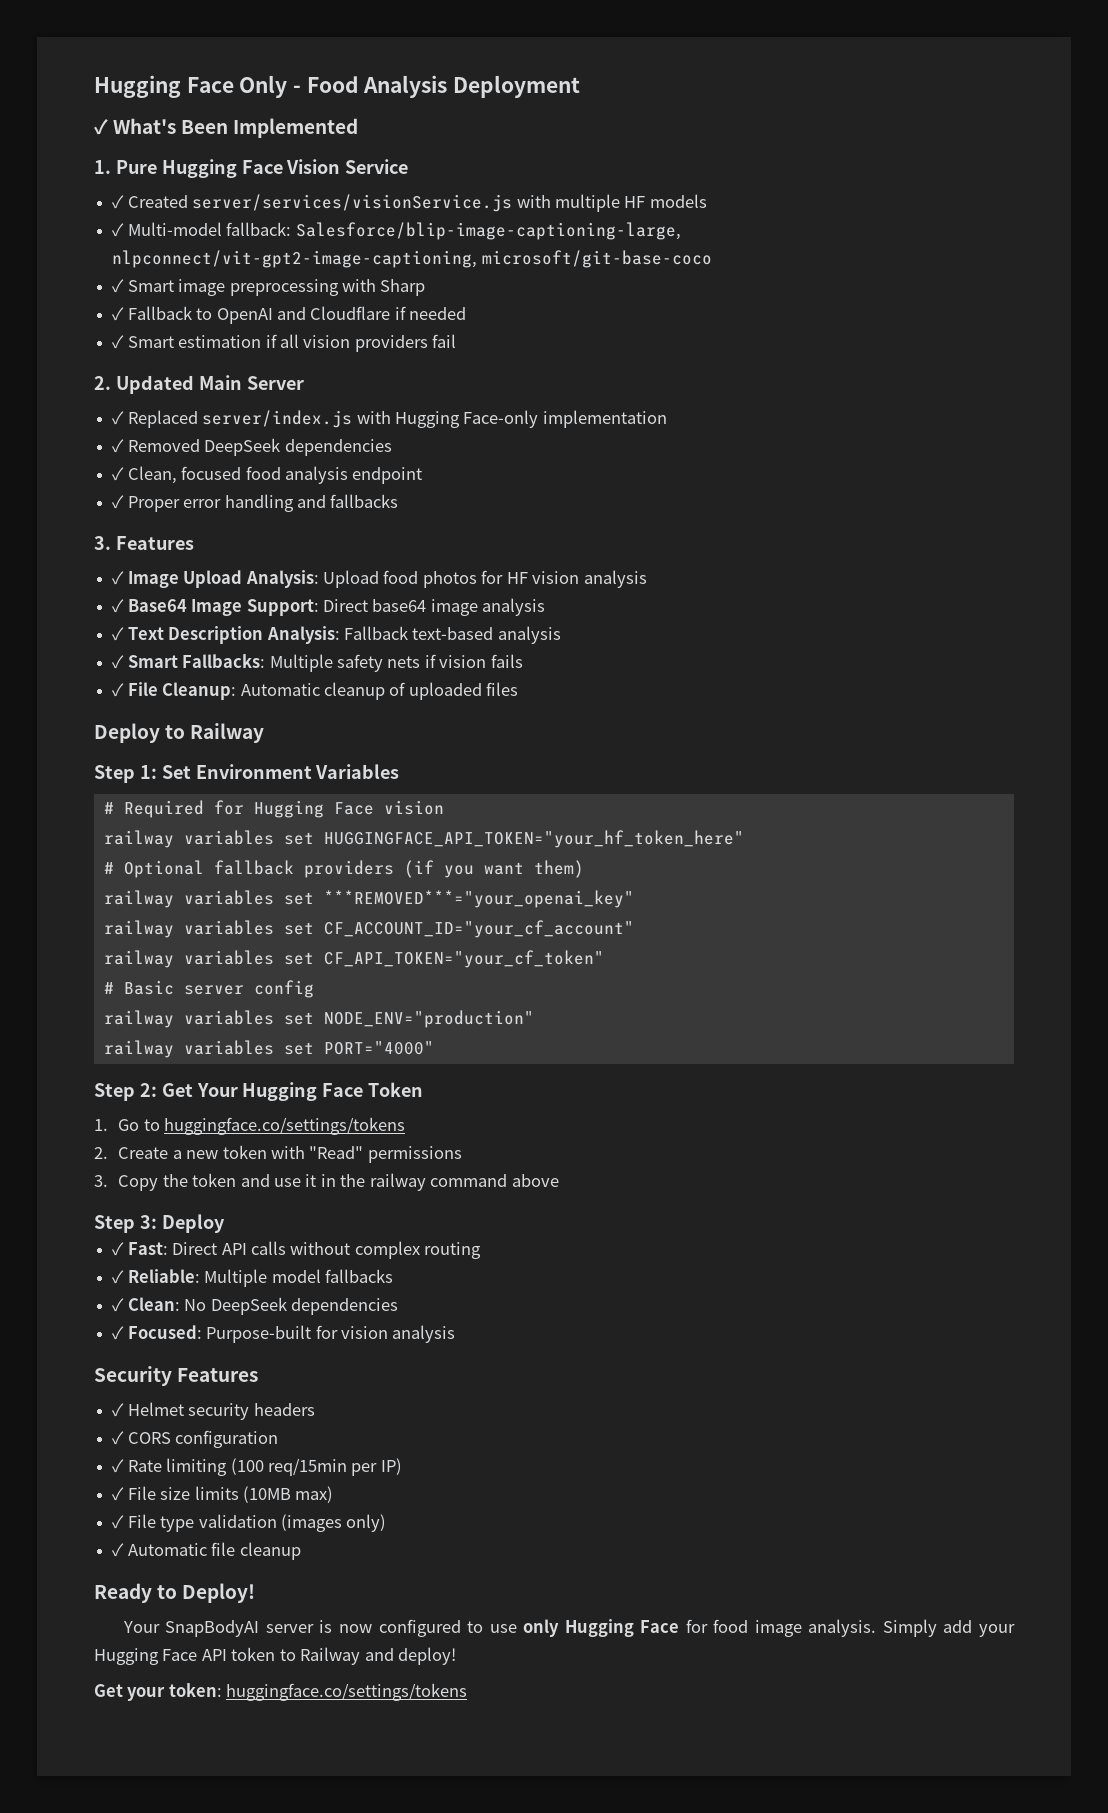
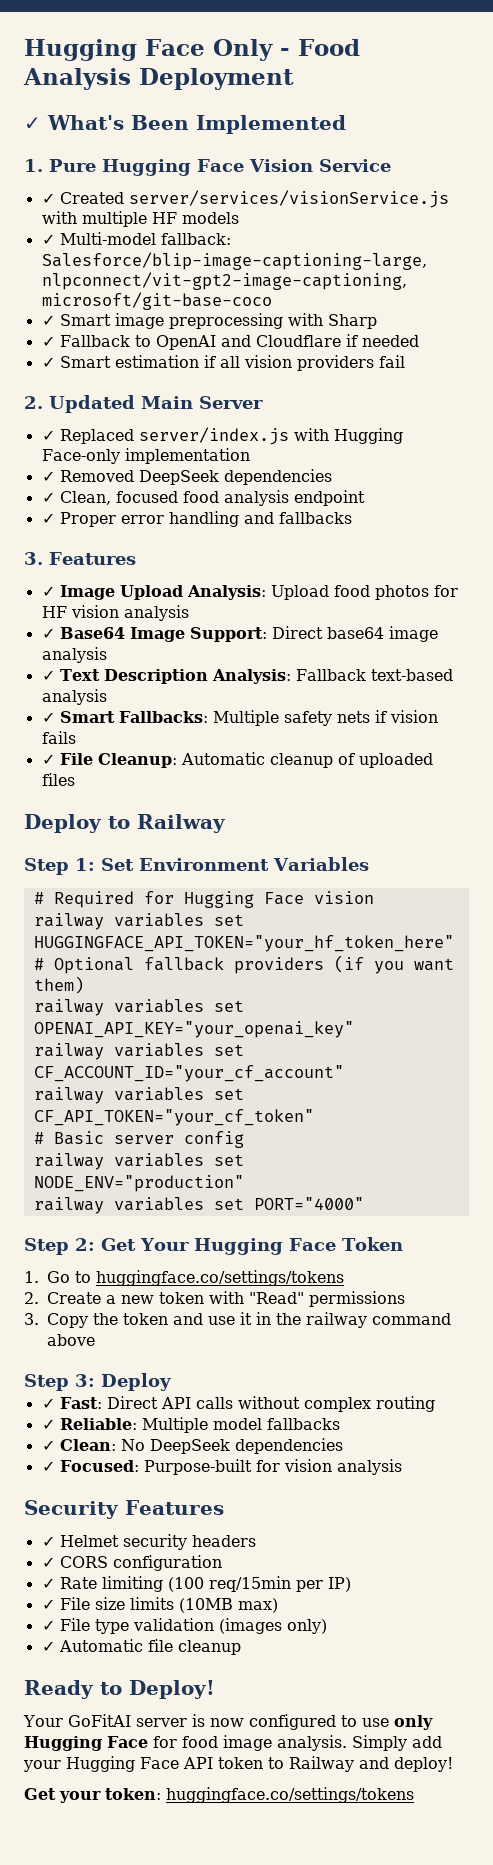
- railway variables set ***REMOVED***="your_openai_key"
+ railway variables set OPENAI_API_KEY="your_openai_key"
- Your SnapBodyAI server is now configured to use only Hugging Face for food image analysis.
+ Your GoFitAI server is now configured to use only Hugging Face for food image analysis.

